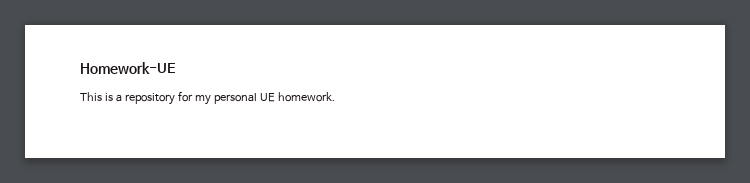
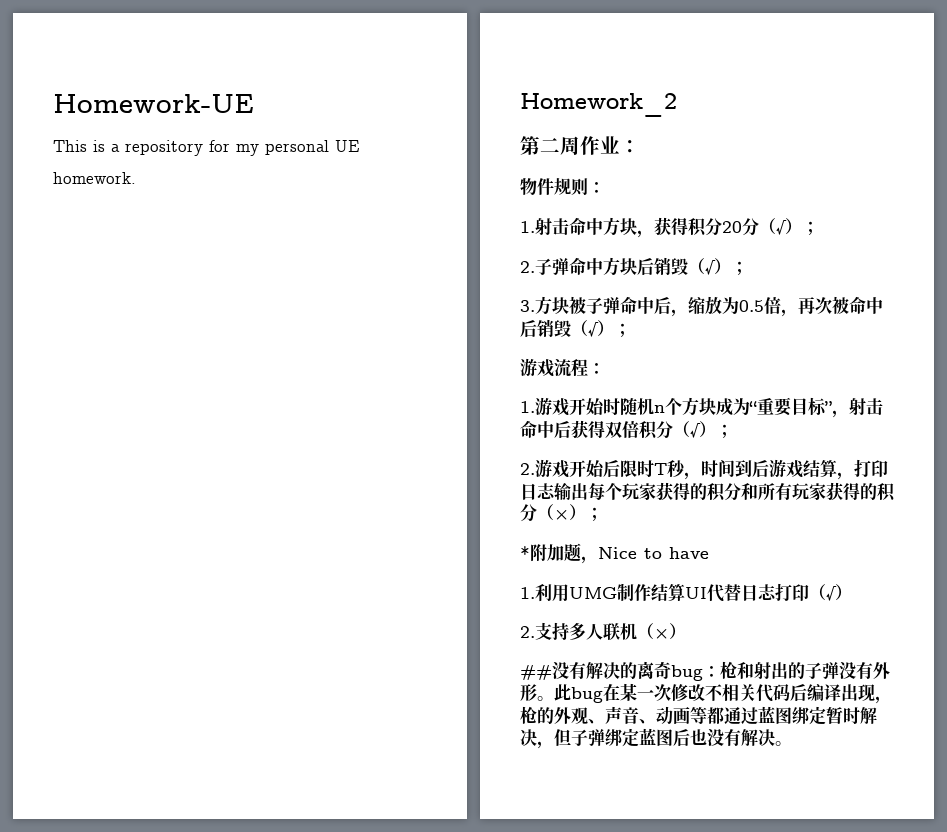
+ Homework_2
+ 第二周作业：
+ 物件规则：
+ 1.射击命中方块，获得积分20分（√）；
+ 2.子弹命中方块后销毁（√）；
+ 3.方块被子弹命中后，缩放为0.5倍，再次被命中后销毁（√）；
+ 游戏流程：
+ 1.游戏开始时随机n个方块成为“重要目标”，射击命中后获得双倍积分（√）；
+ 2.游戏开始后限时T秒，时间到后游戏结算，打印日志输出每个玩家获得的积分和所有玩家获得的积分（×）；
+ *附加题，Nice to have
+ 1.利用UMG制作结算UI代替日志打印（√）
+ 2.支持多人联机（×）
+ ##没有解决的离奇bug：枪和射出的子弹没有外形。此bug在某一次修改不相关代码后编译出现，枪的外观、声音、动画等都通过蓝图绑定暂时解决，但子弹绑定蓝图后也没有解决。

